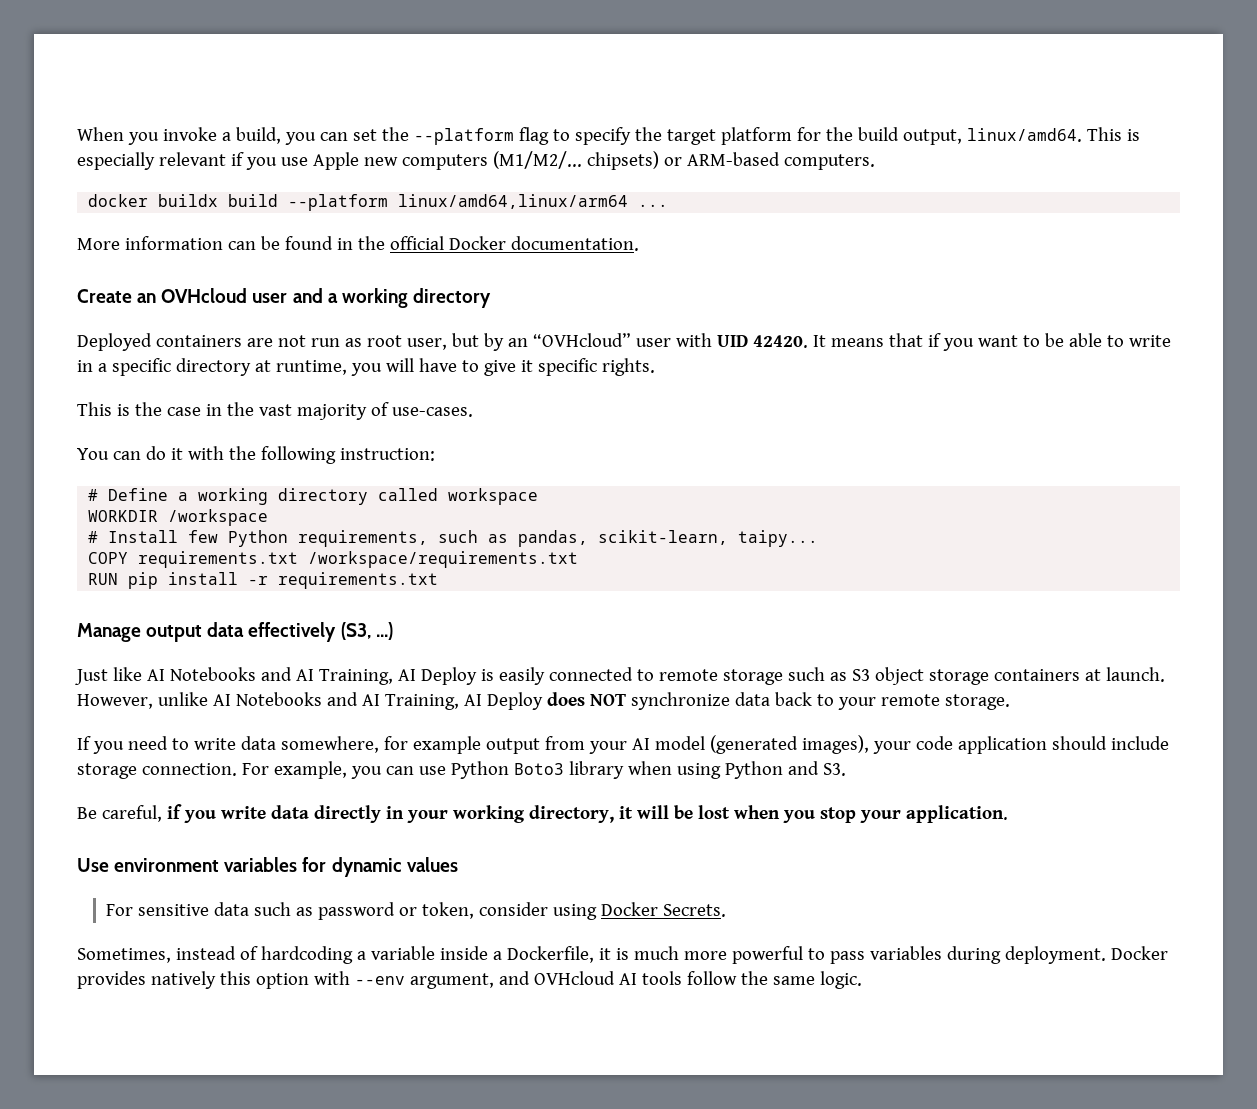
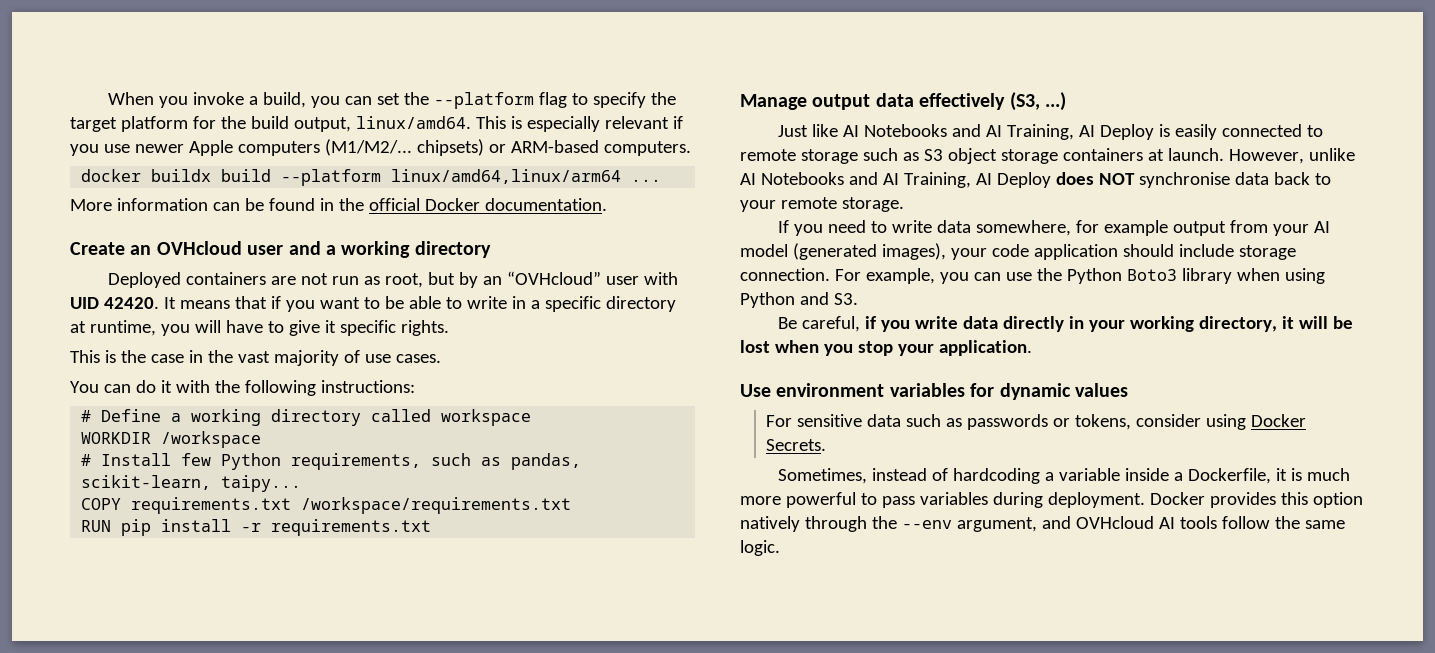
- This is especially relevant if you use Apple new computers (M1/M2/... chipsets) or ARM-based computers.
+ This is especially relevant if you use newer Apple computers (M1/M2/... chipsets) or ARM-based computers.
- Deployed containers are not run as root user, but by an “OVHcloud” user with UID 42420.
+ Deployed containers are not run as root, but by an “OVHcloud” user with UID 42420.
- This is the case in the vast majority of use-cases.
+ This is the case in the vast majority of use cases.
- You can do it with the following instruction:
+ You can do it with the following instructions:
- However, unlike AI Notebooks and AI Training, AI Deploy does NOT synchronize data back to your remote storage.
+ However, unlike AI Notebooks and AI Training, AI Deploy does NOT synchronise data back to your remote storage.
- For example, you can use Python Boto3 library when using Python and S3.
+ For example, you can use the Python Boto3 library when using Python and S3.
- For sensitive data such as password or token, consider using Docker Secrets.
+ For sensitive data such as passwords or tokens, consider using Docker Secrets.
- Docker provides natively this option with --env argument, and OVHcloud AI tools follow the same logic.
+ Docker provides this option natively through the --env argument, and OVHcloud AI tools follow the same logic.

